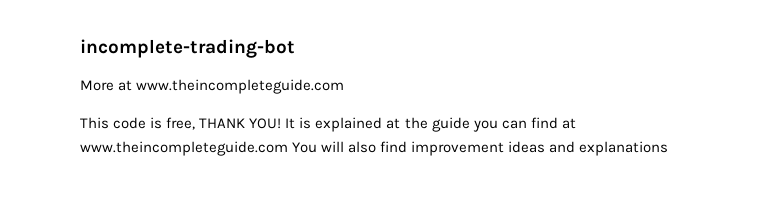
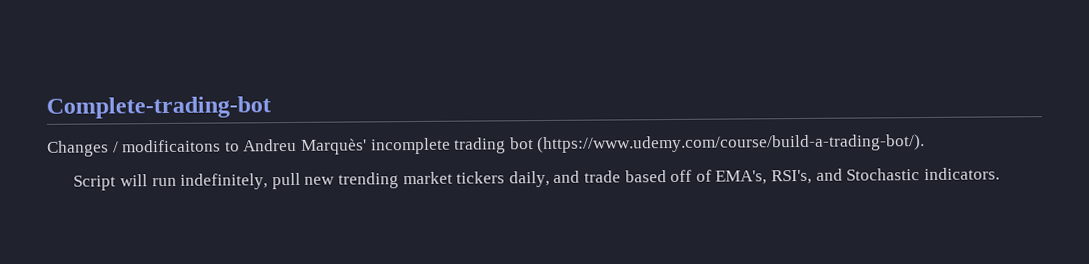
- incomplete-trading-bot
- More at www.theincompleteguide.com
- This code is free, THANK YOU! It is explained at the guide you can find at www.theincompleteguide.com You will also find improvement ideas and explanations
+ Complete-trading-bot
+ Changes / modificaitons to Andreu Marquès' incomplete trading bot (https://www.udemy.com/course/build-a-trading-bot/).
+ Script will run indefinitely, pull new trending market tickers daily, and trade based off of EMA's, RSI's, and Stochastic indicators.

